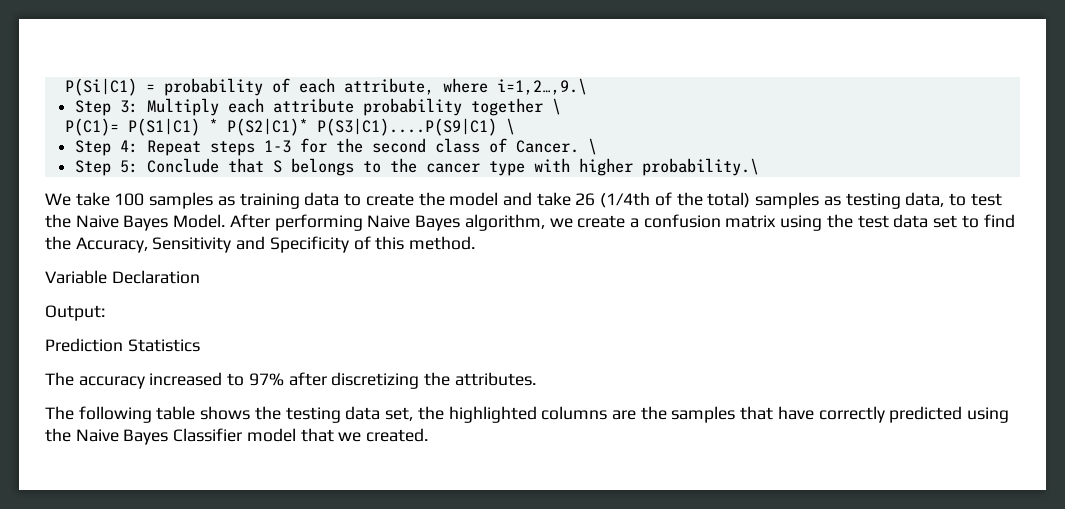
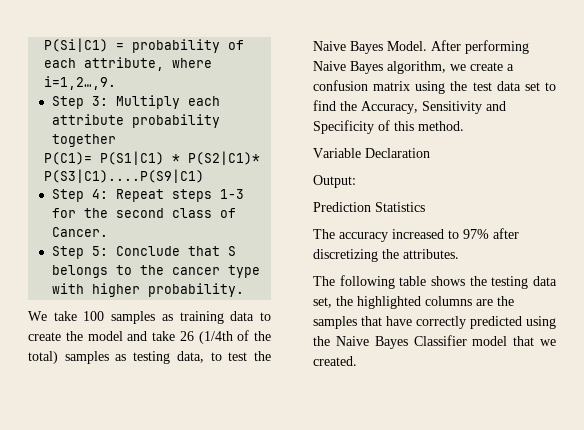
- P(Si|C1) = probability of each attribute, where i=1,2…,9.\
+ P(Si|C1) = probability of each attribute, where i=1,2…,9.
- Step 3: Multiply each attribute probability together \
+ Step 3: Multiply each attribute probability together
- P(C1)= P(S1|C1) * P(S2|C1)* P(S3|C1)....P(S9|C1) \
+ P(C1)= P(S1|C1) * P(S2|C1)* P(S3|C1)....P(S9|C1)
- Step 4: Repeat steps 1-3 for the second class of Cancer. \
+ Step 4: Repeat steps 1-3 for the second class of Cancer.
- Step 5: Conclude that S belongs to the cancer type with higher probability.\
+ Step 5: Conclude that S belongs to the cancer type with higher probability.

